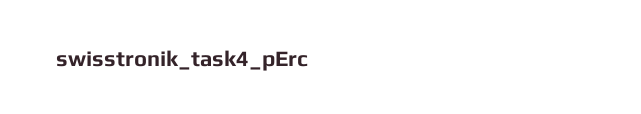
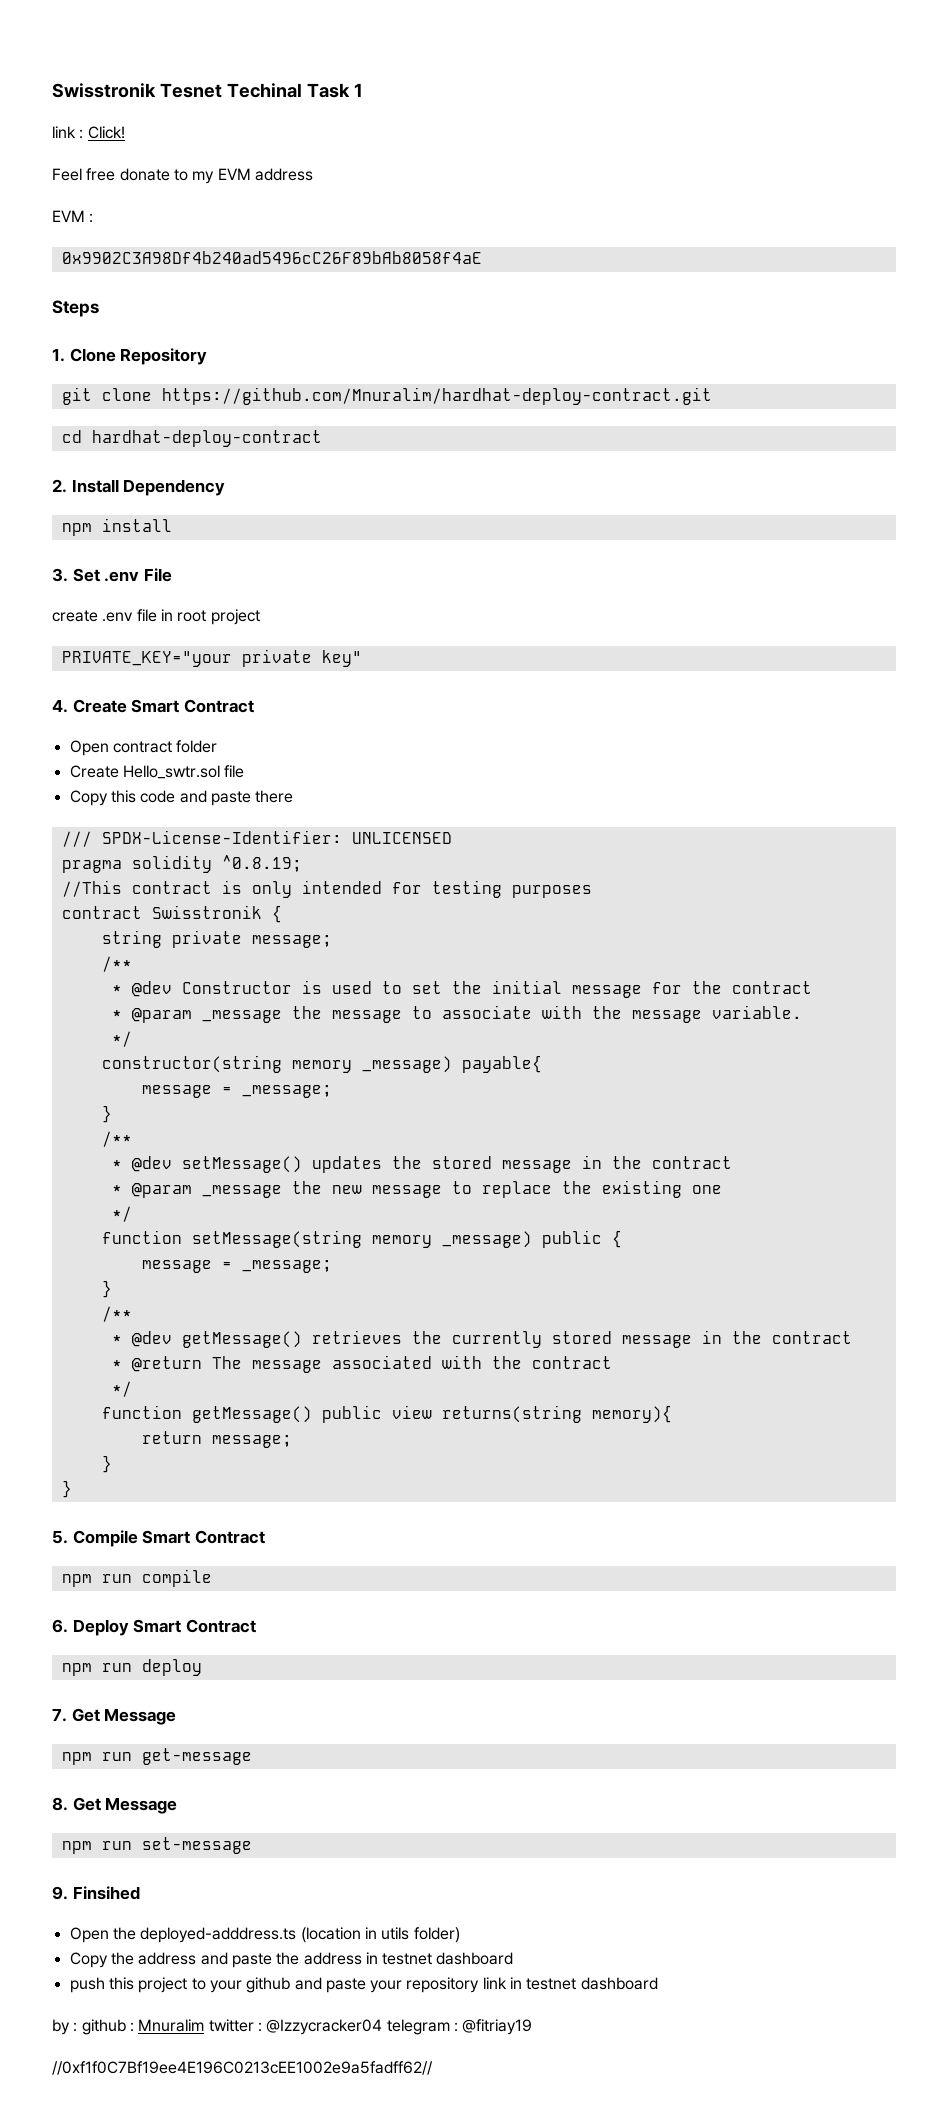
- swisstronik_task4_pErc
+ Swisstronik Tesnet Techinal Task 1
+ link : Click!
+ Feel free donate to my EVM address
+ EVM :
+ 0x9902C3A98Df4b240ad5496cC26F89bAb8058f4aE
+ Steps
+ 1. Clone Repository
+ git clone https://github.com/Mnuralim/hardhat-deploy-contract.git
+ cd hardhat-deploy-contract
+ 2. Install Dependency
+ npm install
+ 3. Set .env File
+ create .env file in root project
+ PRIVATE_KEY="your private key"
+ 4. Create Smart Contract
+ Open contract folder
+ Create Hello_swtr.sol file
+ Copy this code and paste there
+ /// SPDX-License-Identifier: UNLICENSED
+ pragma solidity ^0.8.19;
+ //This contract is only intended for testing purposes
+ contract Swisstronik {
+ string private message;
+ /**
+ * @dev Constructor is used to set the initial message for the contract
+ * @param _message the message to associate with the message variable.
+ */
+ constructor(string memory _message) payable{
+ message = _message;
+ }
+ /**
+ * @dev setMessage() updates the stored message in the contract
+ * @param _message the new message to replace the existing one
+ */
+ function setMessage(string memory _message) public {
+ message = _message;
+ }
+ /**
+ * @dev getMessage() retrieves the currently stored message in the contract
+ * @return The message associated with the contract
+ */
+ function getMessage() public view returns(string memory){
+ return message;
+ }
+ }
+ 5. Compile Smart Contract
+ npm run compile
+ 6. Deploy Smart Contract
+ npm run deploy
+ 7. Get Message
+ npm run get-message
+ 8. Get Message
+ npm run set-message
+ 9. Finsihed
+ Open the deployed-adddress.ts (location in utils folder)
+ Copy the address and paste the address in testnet dashboard
+ push this project to your github and paste your repository link in testnet dashboard
+ by : github : Mnuralim twitter : @Izzycracker04 telegram : @fitriay19
+ //0xf1f0C7Bf19ee4E196C0213cEE1002e9a5fadff62//

